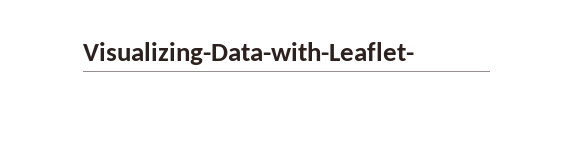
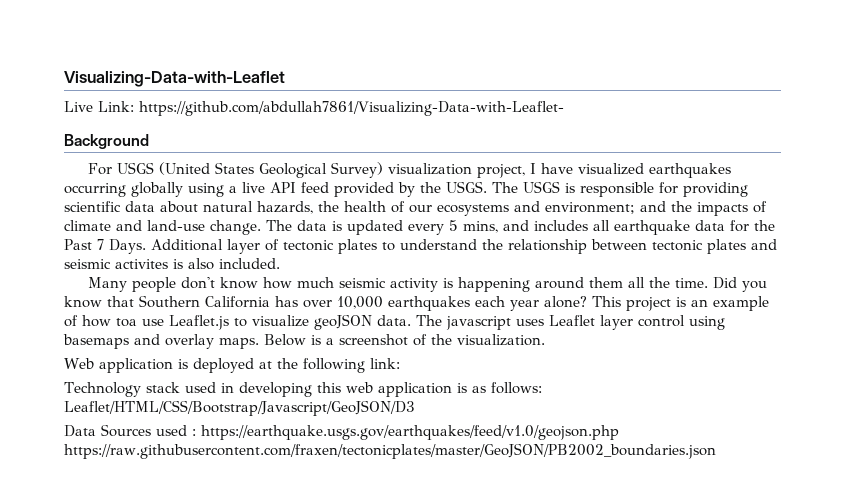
- Visualizing-Data-with-Leaflet-
+ Visualizing-Data-with-Leaflet
+ Live Link: https://github.com/abdullah7861/Visualizing-Data-with-Leaflet-
+ Background
+ For USGS (United States Geological Survey) visualization project, I have visualized earthquakes occurring globally using a live API feed provided by the USGS. The USGS is responsible for providing scientific data about natural hazards, the health of our ecosystems and environment; and the impacts of climate and land-use change. The data is updated every 5 mins, and includes all earthquake data for the Past 7 Days. Additional layer of tectonic plates to understand the relationship between tectonic plates and seismic activites is also included.
+ Many people don't know how much seismic activity is happening around them all the time. Did you know that Southern California has over 10,000 earthquakes each year alone? This project is an example of how toa use Leaflet.js to visualize geoJSON data. The javascript uses Leaflet layer control using basemaps and overlay maps. Below is a screenshot of the visualization.
+ Web application is deployed at the following link:
+ Technology stack used in developing this web application is as follows: Leaflet/HTML/CSS/Bootstrap/Javascript/GeoJSON/D3
+ Data Sources used : https://earthquake.usgs.gov/earthquakes/feed/v1.0/geojson.php https://raw.githubusercontent.com/fraxen/tectonicplates/master/GeoJSON/PB2002_boundaries.json

